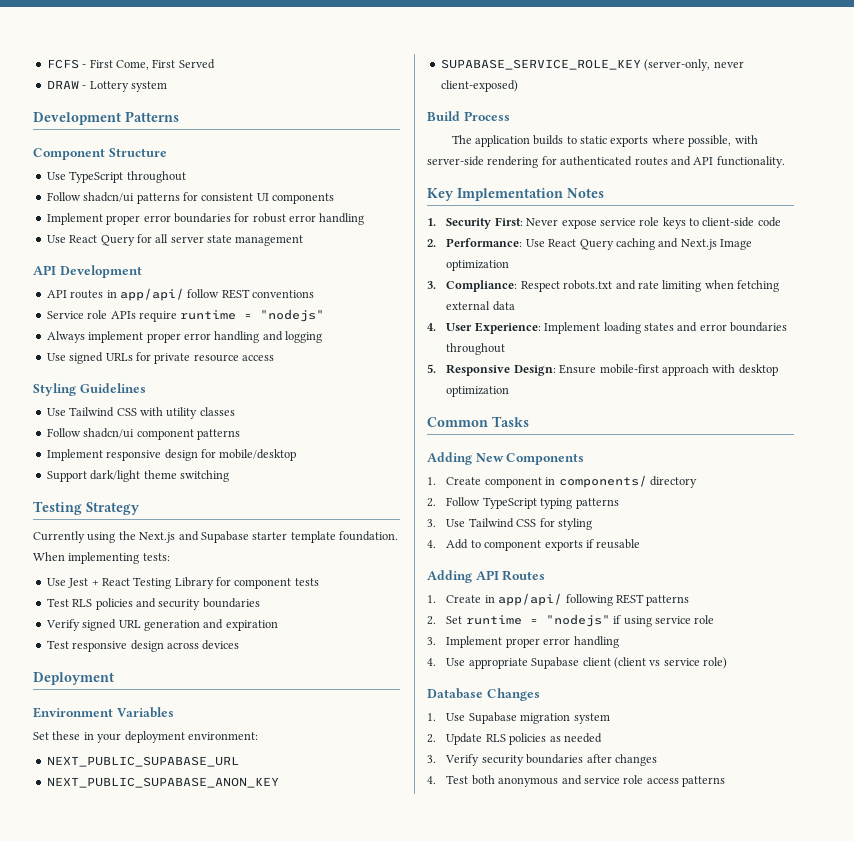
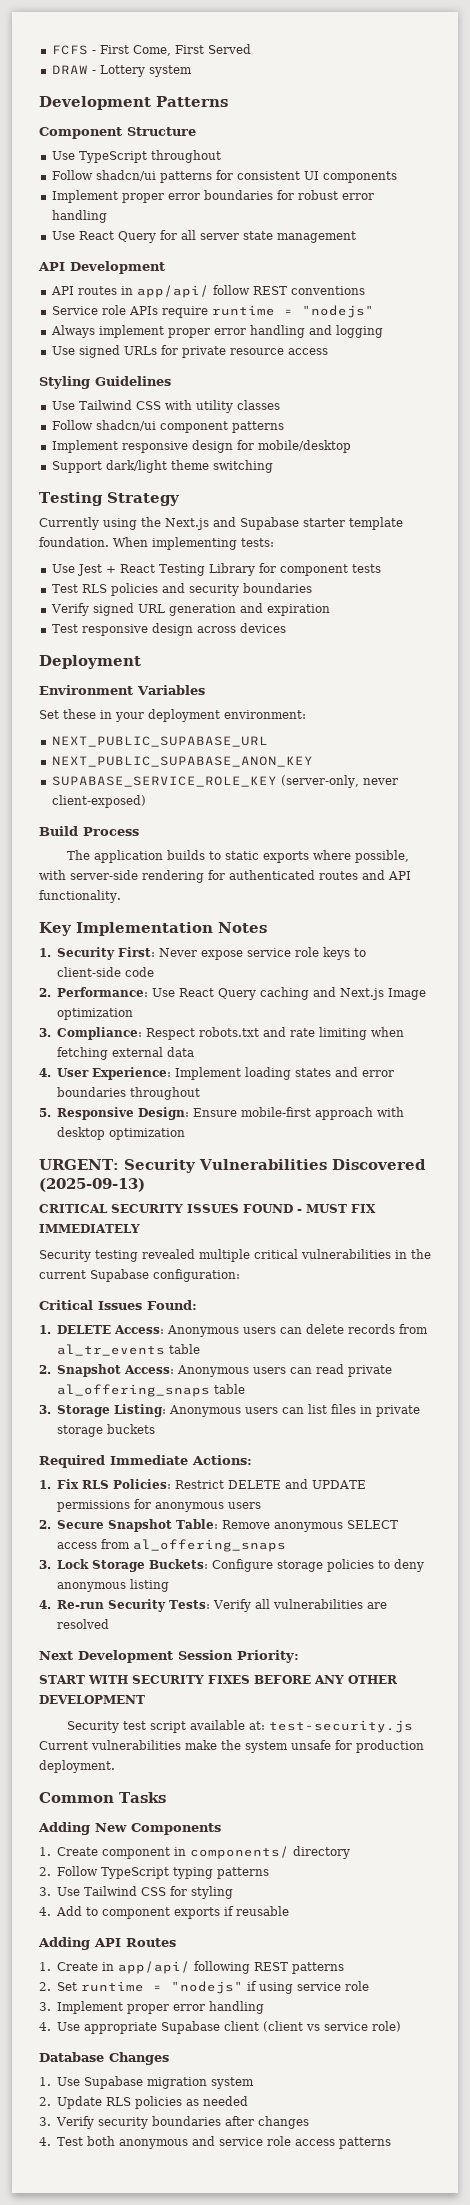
+ URGENT: Security Vulnerabilities Discovered (2025-09-13)
+ CRITICAL SECURITY ISSUES FOUND - MUST FIX IMMEDIATELY
+ Security testing revealed multiple critical vulnerabilities in the current Supabase configuration:
+ Critical Issues Found:
+ 1. DELETE Access: Anonymous users can delete records from al_tr_events table
+ 2. Snapshot Access: Anonymous users can read private al_offering_snaps table
+ 3. Storage Listing: Anonymous users can list files in private storage buckets
+ Required Immediate Actions:
+ 1. Fix RLS Policies: Restrict DELETE and UPDATE permissions for anonymous users
+ 2. Secure Snapshot Table: Remove anonymous SELECT access from al_offering_snaps
+ 3. Lock Storage Buckets: Configure storage policies to deny anonymous listing
+ 4. Re-run Security Tests: Verify all vulnerabilities are resolved
+ Next Development Session Priority:
+ START WITH SECURITY FIXES BEFORE ANY OTHER DEVELOPMENT
+ Security test script available at: test-security.js Current vulnerabilities make the system unsafe for production deployment.

